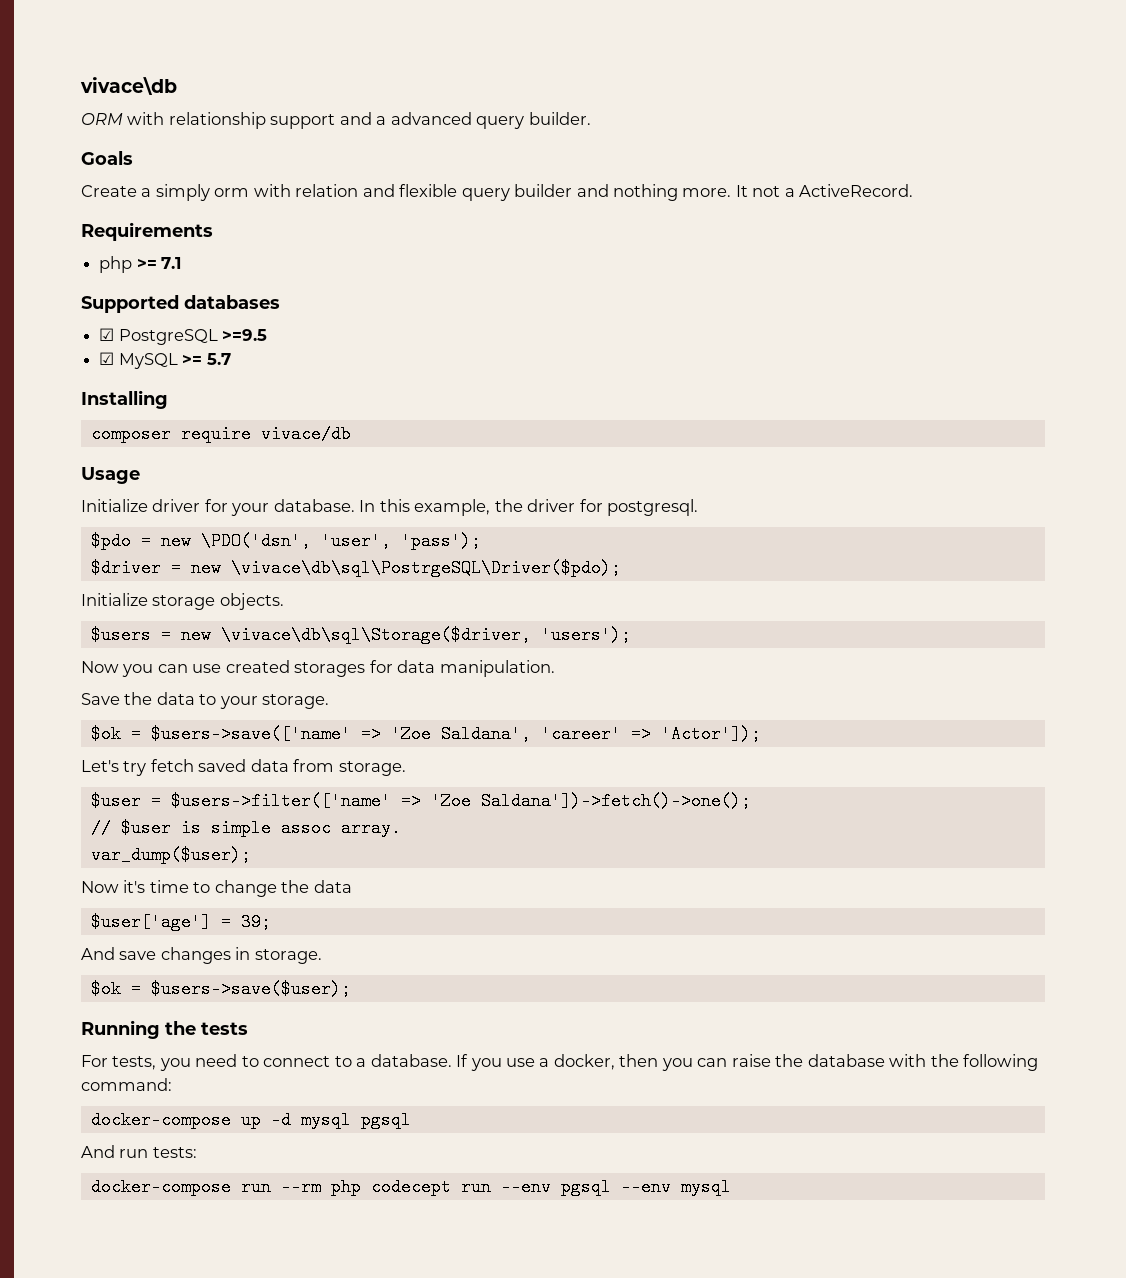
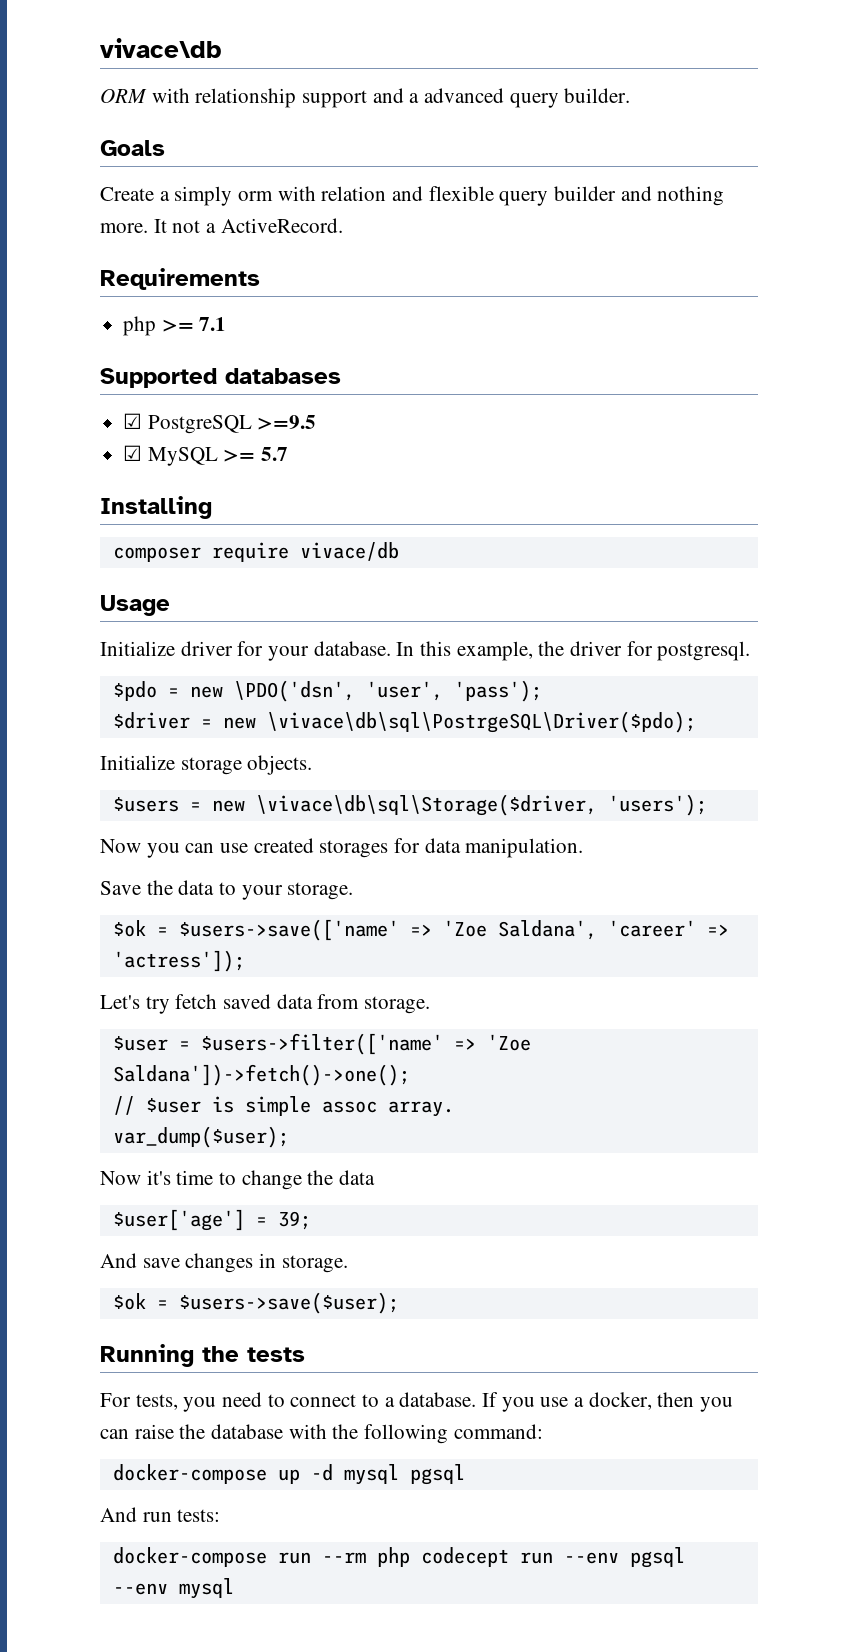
- $ok = $users->save(['name' => 'Zoe Saldana', 'career' => 'Actor']);
+ $ok = $users->save(['name' => 'Zoe Saldana', 'career' => 'actress']);

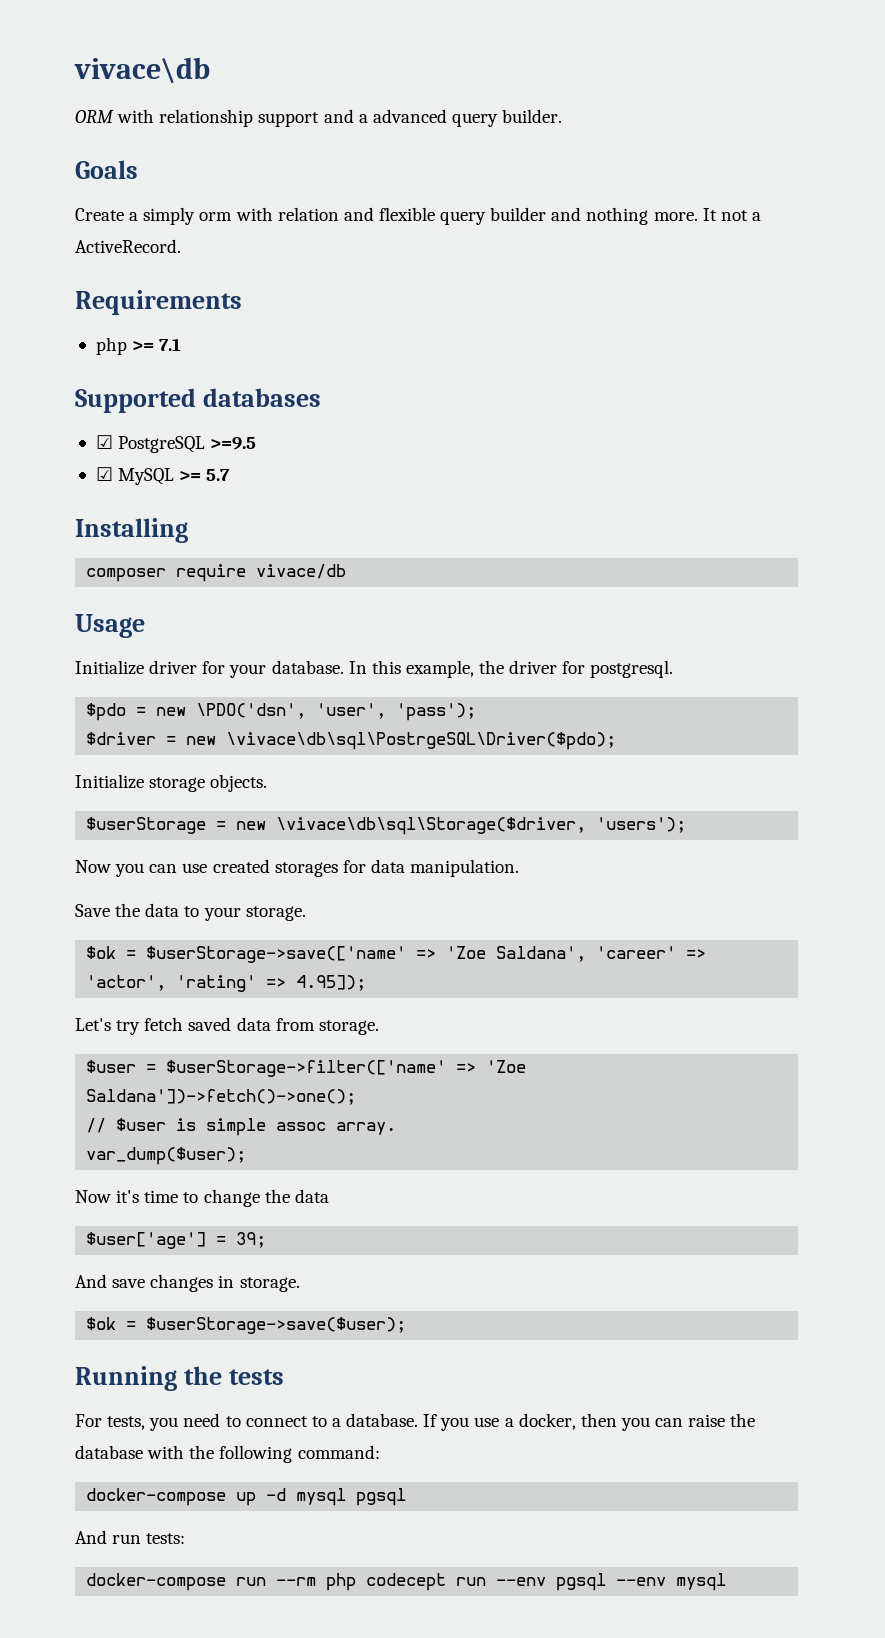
- $users = new \vivace\db\sql\Storage($driver, 'users');
+ $userStorage = new \vivace\db\sql\Storage($driver, 'users');
- $ok = $users->save(['name' => 'Zoe Saldana', 'career' => 'actress']);
+ $ok = $userStorage->save(['name' => 'Zoe Saldana', 'career' => 'actor', 'rating' => 4.95]);
- $user = $users->filter(['name' => 'Zoe Saldana'])->fetch()->one();
+ $user = $userStorage->filter(['name' => 'Zoe Saldana'])->fetch()->one();
- $ok = $users->save($user);
+ $ok = $userStorage->save($user);

